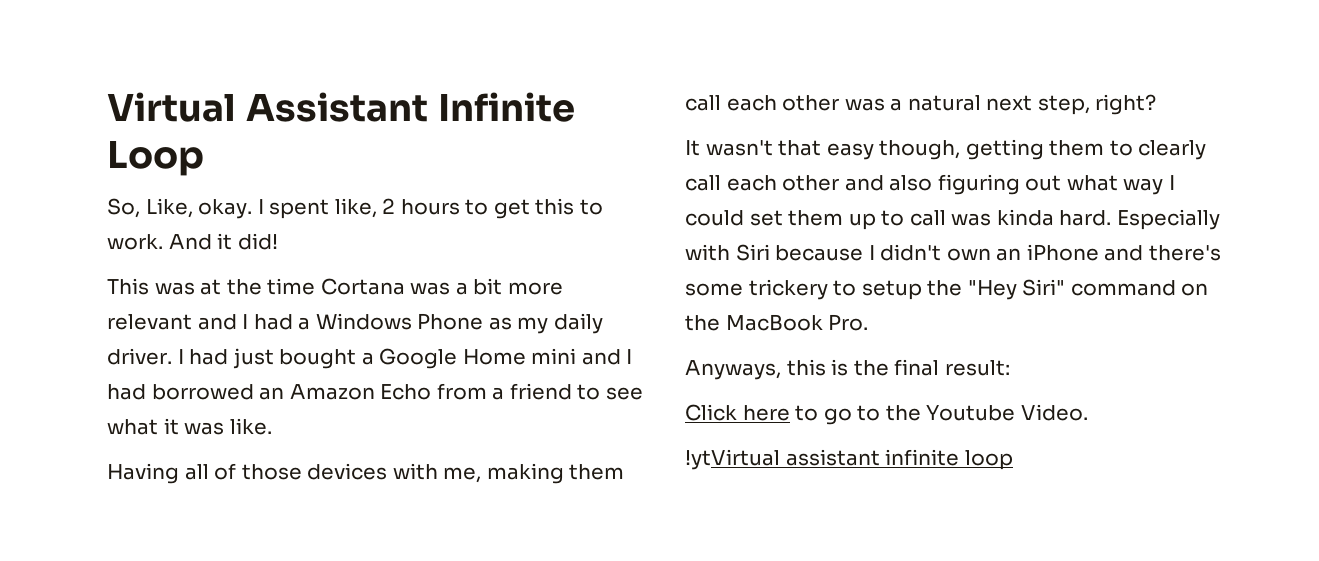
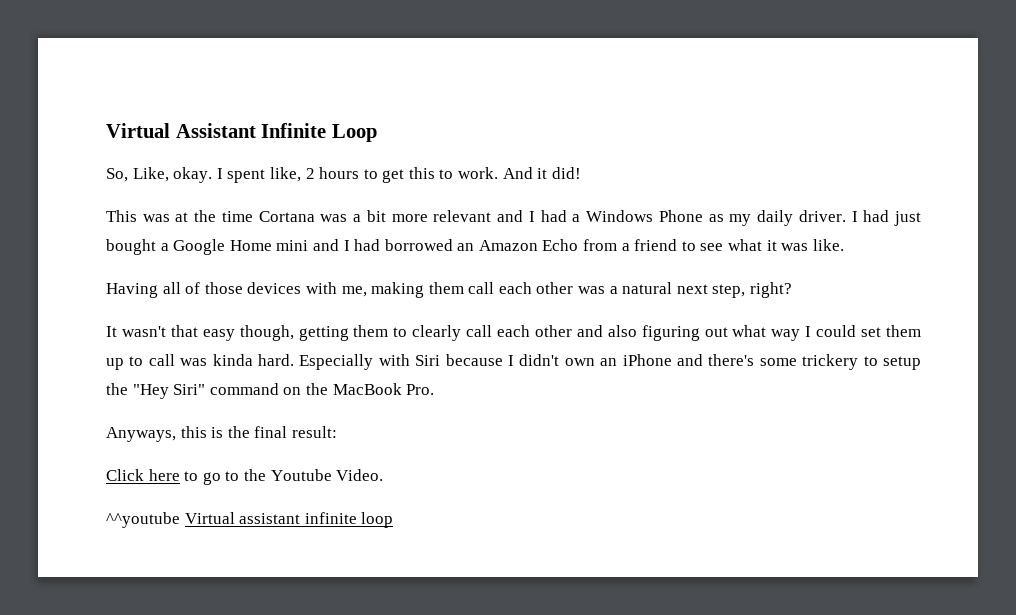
- !ytVirtual assistant infinite loop
+ ^^youtube Virtual assistant infinite loop

